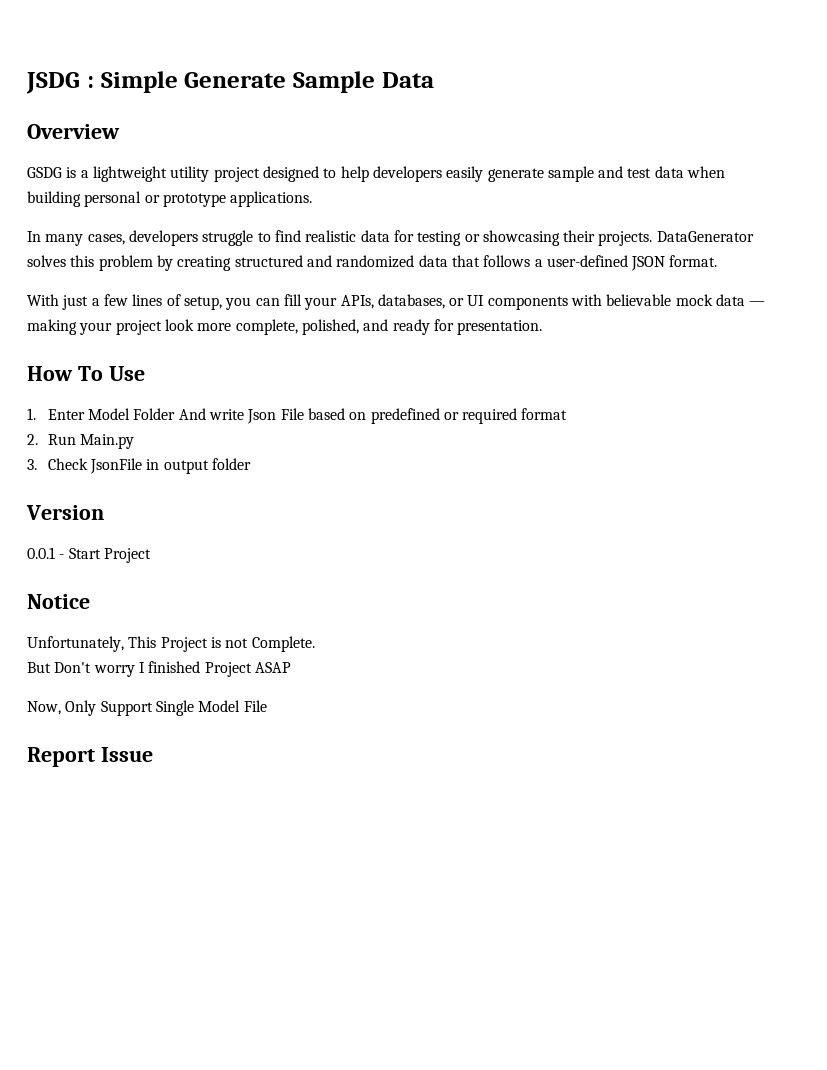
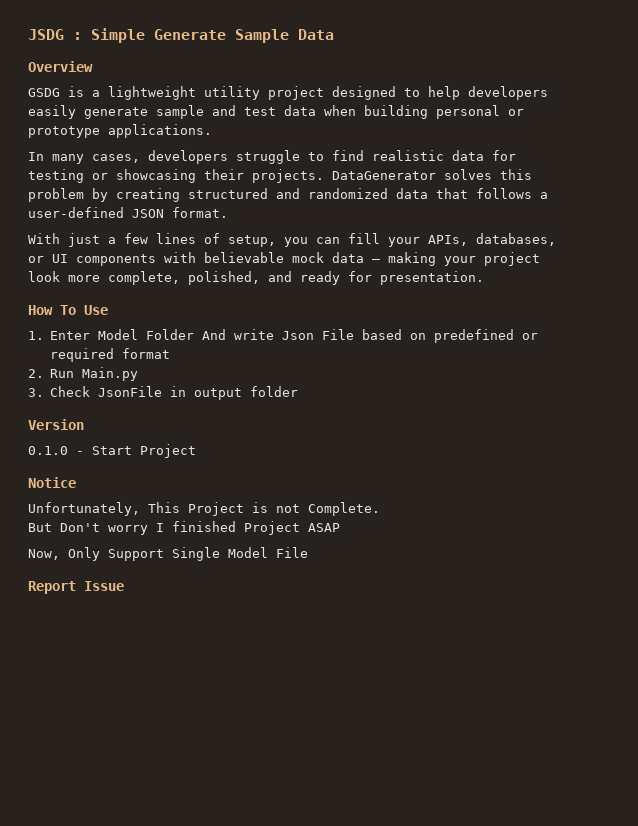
- 0.0.1 - Start Project
+ 0.1.0 - Start Project

